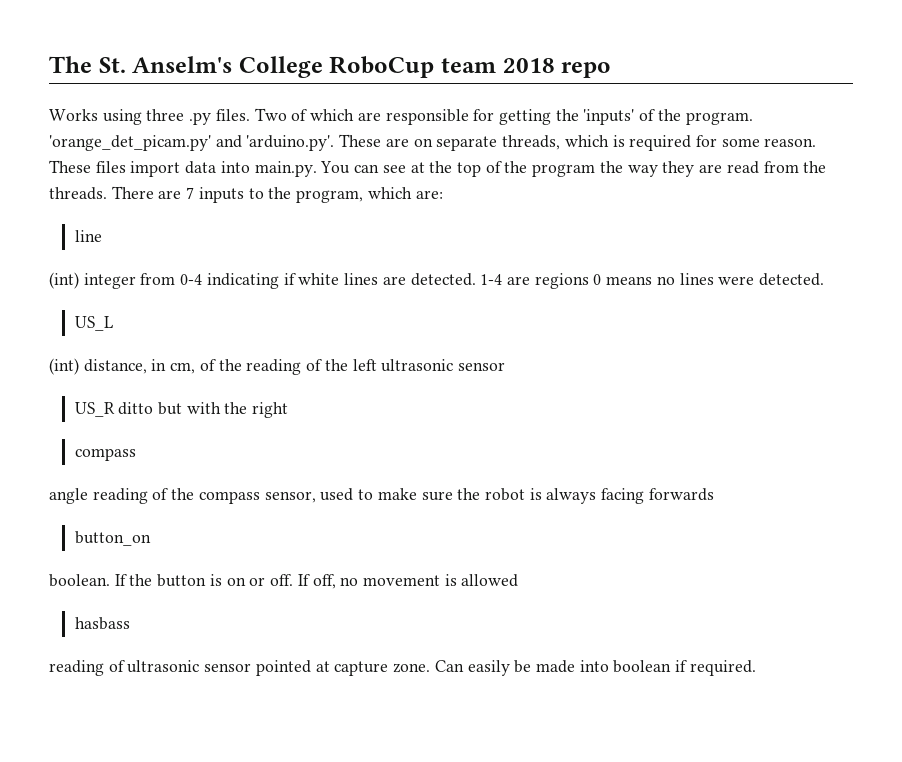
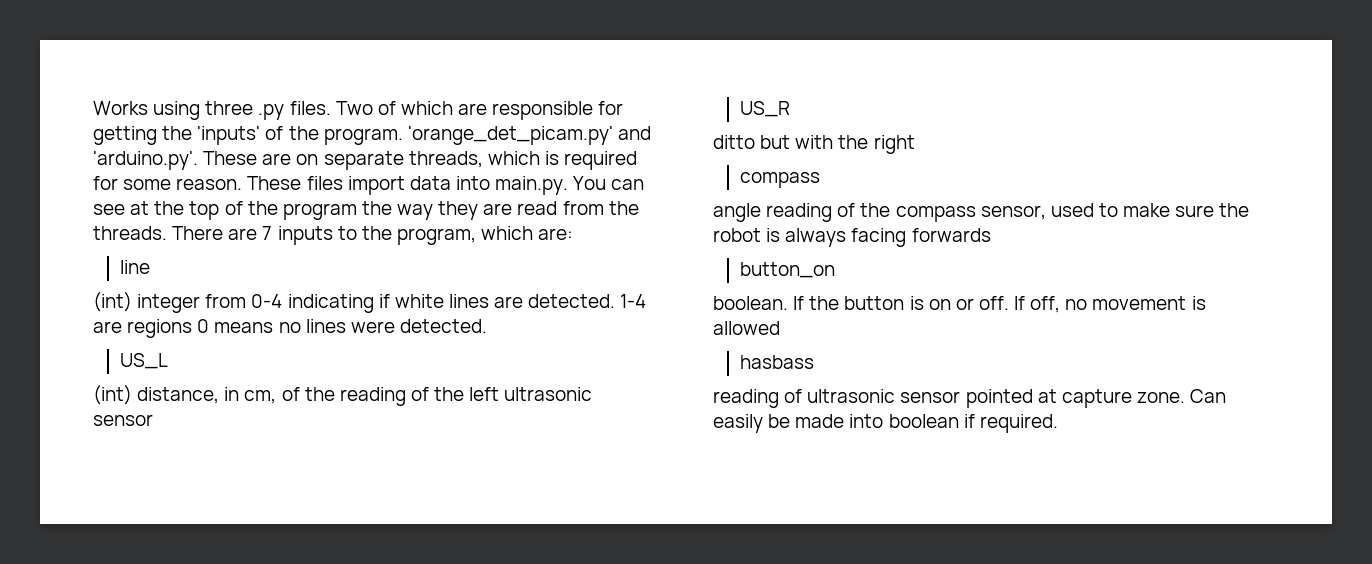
- The St. Anselm's College RoboCup team 2018 repo
- US_R ditto but with the right
+ US_R
+ ditto but with the right

